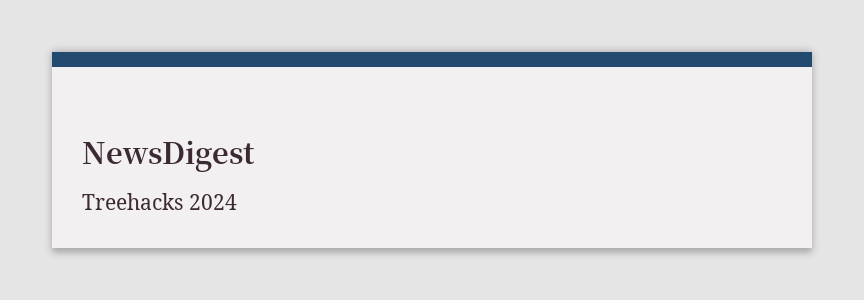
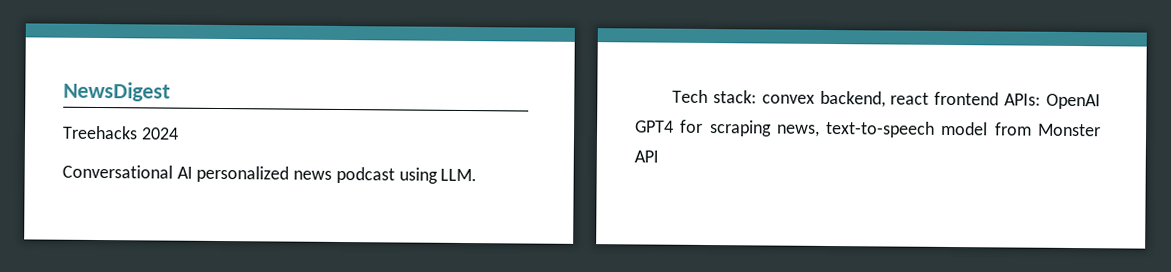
+ Conversational AI personalized news podcast using LLM.
+ Tech stack: convex backend, react frontend APIs: OpenAI GPT4 for scraping news, text-to-speech model from Monster API

